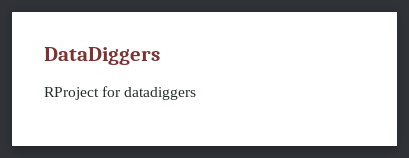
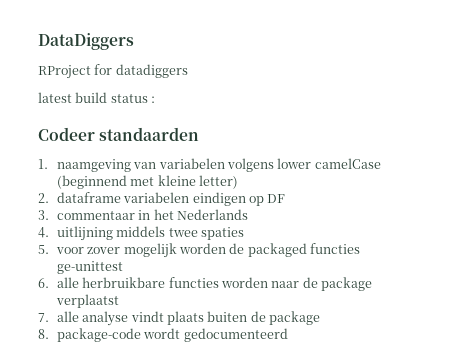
+ latest build status :
+ Codeer standaarden
+ 1. naamgeving van variabelen volgens lower camelCase (beginnend met kleine letter)
+ 2. dataframe variabelen eindigen op DF
+ 3. commentaar in het Nederlands
+ 4. uitlijning middels twee spaties
+ 5. voor zover mogelijk worden de packaged functies ge-unittest
+ 6. alle herbruikbare functies worden naar de package verplaatst
+ 7. alle analyse vindt plaats buiten de package
+ 8. package-code wordt gedocumenteerd

